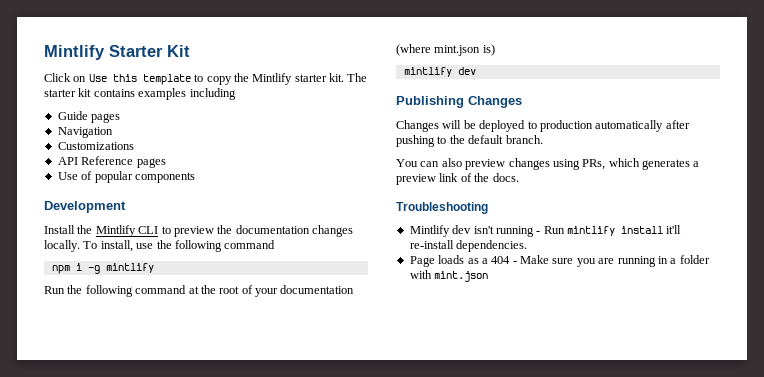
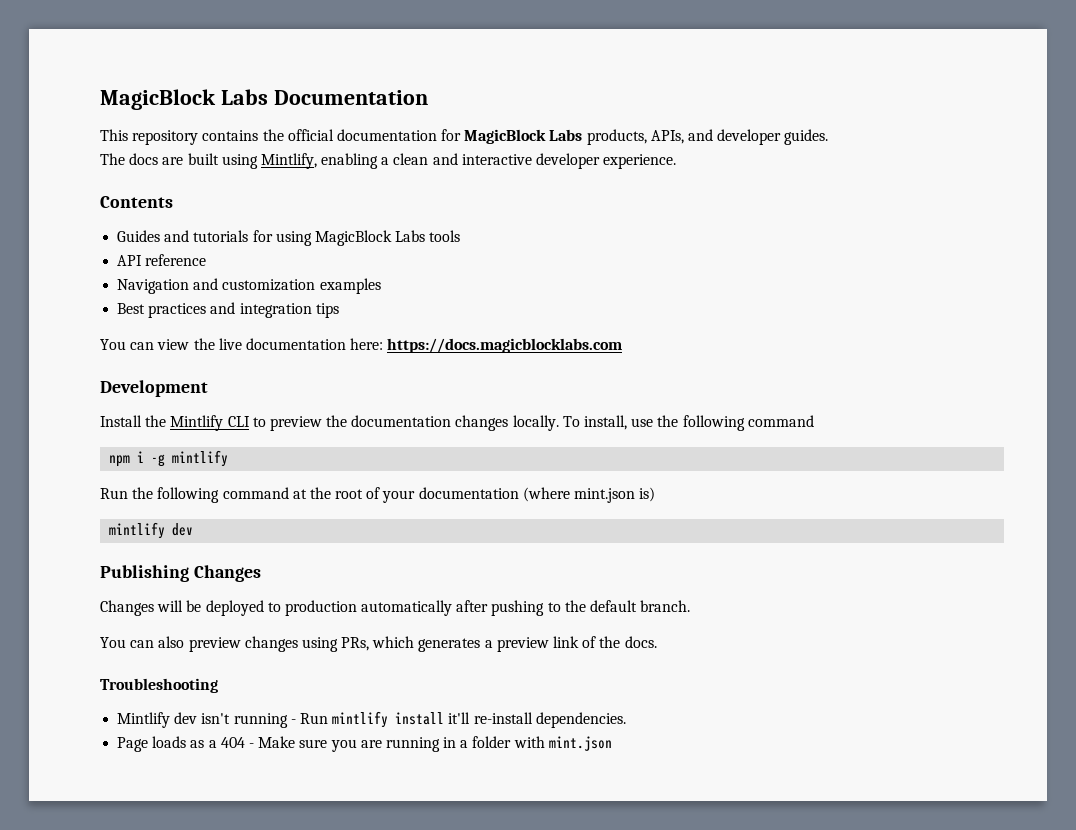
- Mintlify Starter Kit
- Click on Use this template to copy the Mintlify starter kit. The starter kit contains examples including
- Guide pages
- Navigation
- Customizations
- API Reference pages
- Use of popular components
+ MagicBlock Labs Documentation
+ This repository contains the official documentation for MagicBlock Labs products, APIs, and developer guides.
+ The docs are built using Mintlify, enabling a clean and interactive developer experience.
+ Contents
+ Guides and tutorials for using MagicBlock Labs tools
+ API reference
+ Navigation and customization examples
+ Best practices and integration tips
+ You can view the live documentation here: https://docs.magicblocklabs.com

